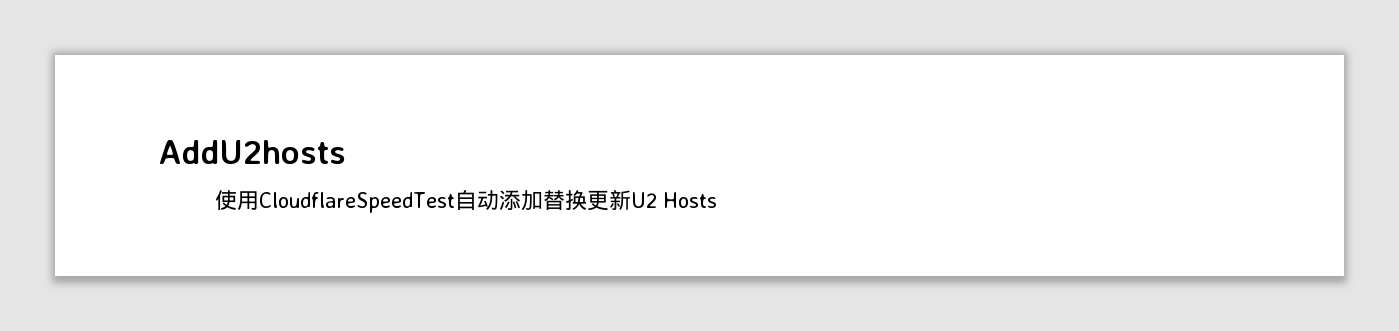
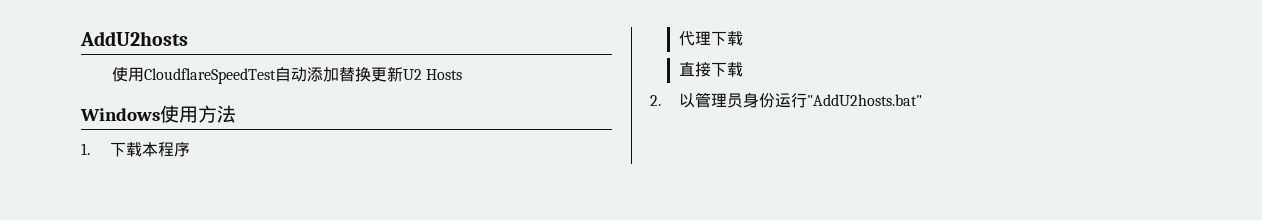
+ Windows使用方法
+ 1.下载本程序
+ 代理下载
+ 直接下载
+ 2.以管理员身份运行"AddU2hosts.bat"

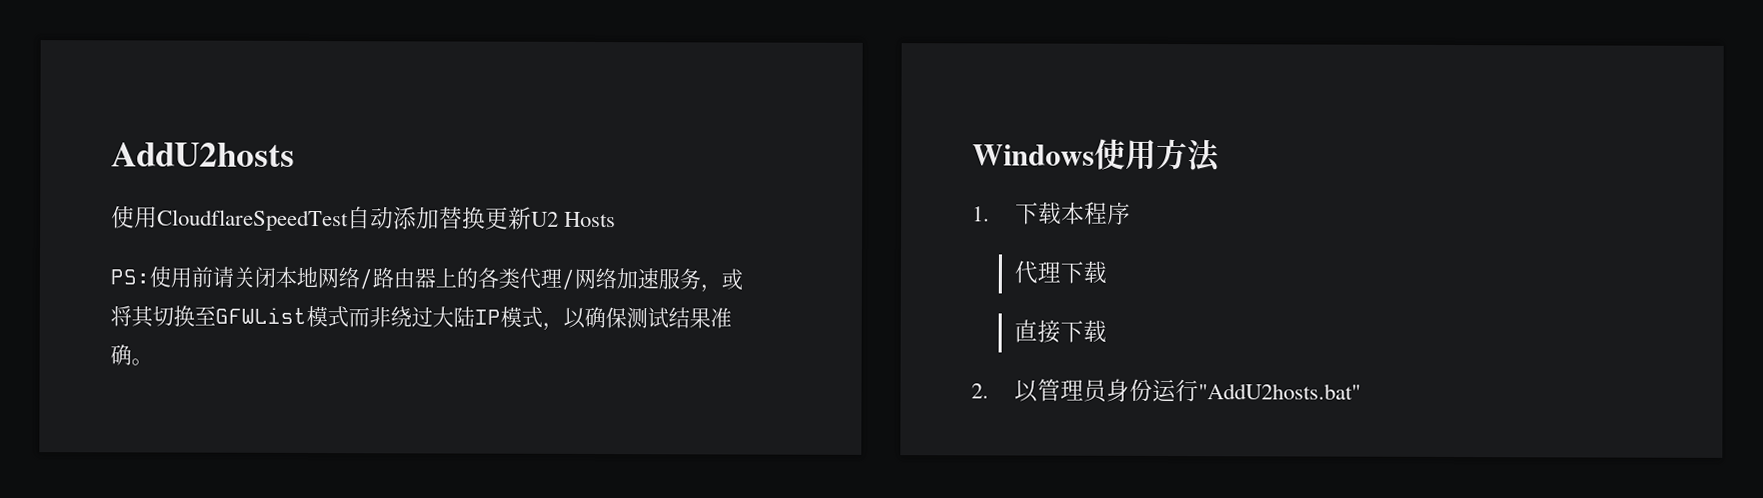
+ PS:使用前请关闭本地网络/路由器上的各类代理/网络加速服务，或将其切换至GFWList模式而非绕过大陆IP模式，以确保测试结果准确。

